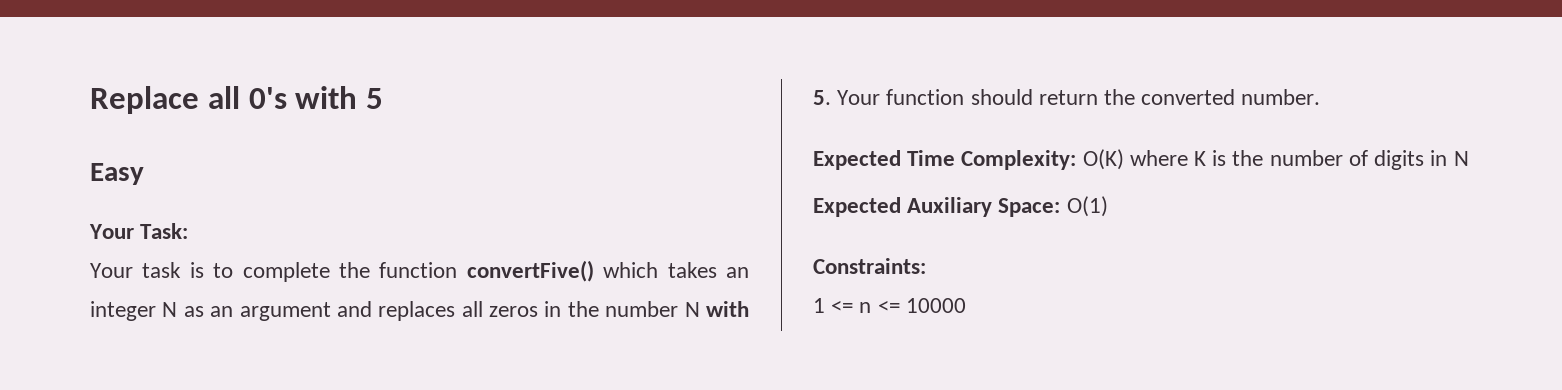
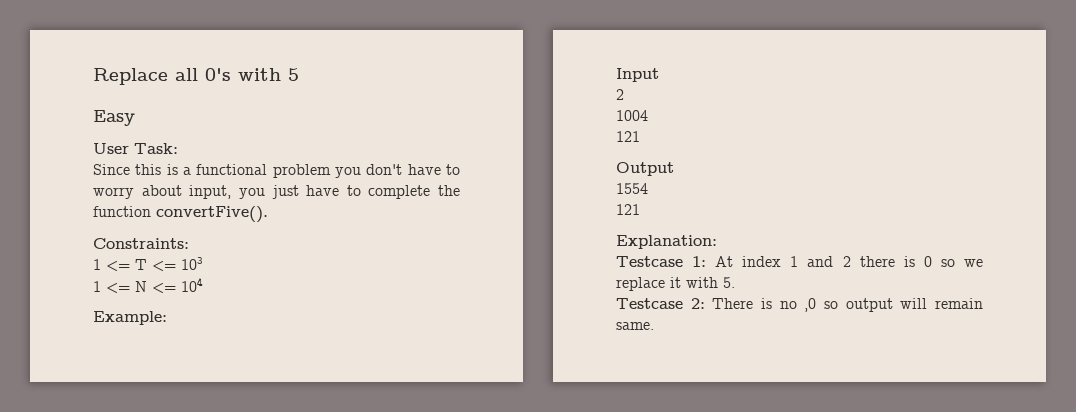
- Your Task:
+ User Task:
- Your task is to complete the function convertFive() which takes an integer N as an argument and replaces all zeros in the number N with 5. Your function should return the converted number.
- Expected Time Complexity: O(K) where K is the number of digits in N
- Expected Auxiliary Space: O(1)
+ Since this is a functional problem you don't have to worry about input, you just have to complete the function convertFive().
  Constraints:
- 1 <= n <= 10000
+ 1 <= T <= 103
+ 1 <= N <= 104
+ Example:
+ Input
+ 2
+ 1004
+ 121
+ Output
+ 1554
+ 121
+ Explanation:
+ Testcase 1: At index 1 and 2 there is 0 so we replace it with 5.
+ Testcase 2: There is no ,0 so output will remain same.

